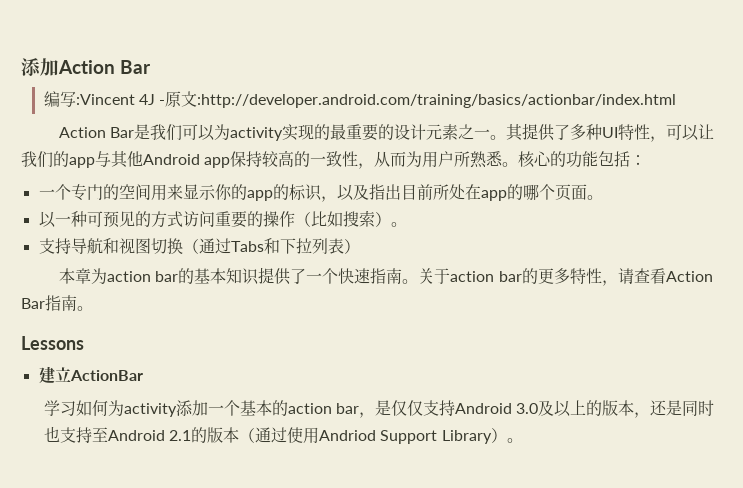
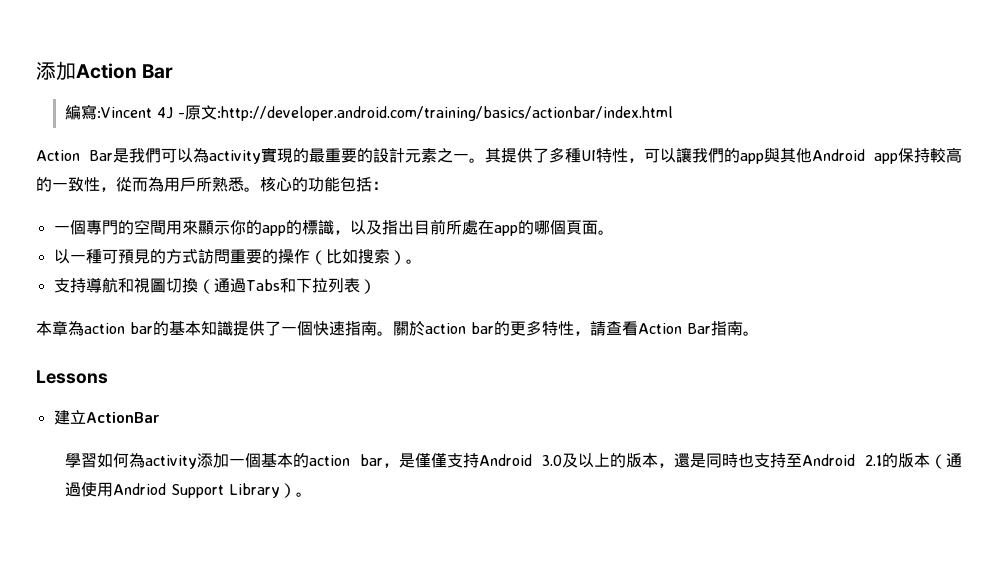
- 编写:Vincent 4J -原文:http://developer.android.com/training/basics/actionbar/index.html
+ 編寫:Vincent 4J -原文:http://developer.android.com/training/basics/actionbar/index.html
- Action Bar是我们可以为activity实现的最重要的设计元素之一。
+ Action Bar是我們可以為activity實現的最重要的設計元素之一。
- 其提供了多种UI特性，可以让我们的app与其他Android app保持较高的一致性，从而为用户所熟悉。
+ 其提供了多種UI特性，可以讓我們的app與其他Android app保持較高的一致性，從而為用戶所熟悉。
- 一个专门的空间用来显示你的app的标识，以及指出目前所处在app的哪个页面。
+ 一個專門的空間用來顯示你的app的標識，以及指出目前所處在app的哪個頁面。
- 以一种可预见的方式访问重要的操作（比如搜索）。
+ 以一種可預見的方式訪問重要的操作（比如搜索）。
- 支持导航和视图切换（通过Tabs和下拉列表）
+ 支持導航和視圖切換（通過Tabs和下拉列表）
- 本章为action bar的基本知识提供了一个快速指南。
+ 本章為action bar的基本知識提供了一個快速指南。
- 关于action bar的更多特性，请查看Action Bar指南。
+ 關於action bar的更多特性，請查看Action Bar指南。
- 学习如何为activity添加一个基本的action bar，是仅仅支持Android 3.0及以上的版本，还是同时也支持至Android 2.1的版本（通过使用Andriod Support Library）。
+ 學習如何為activity添加一個基本的action bar，是僅僅支持Android 3.0及以上的版本，還是同時也支持至Android 2.1的版本（通過使用Andriod Support Library）。

